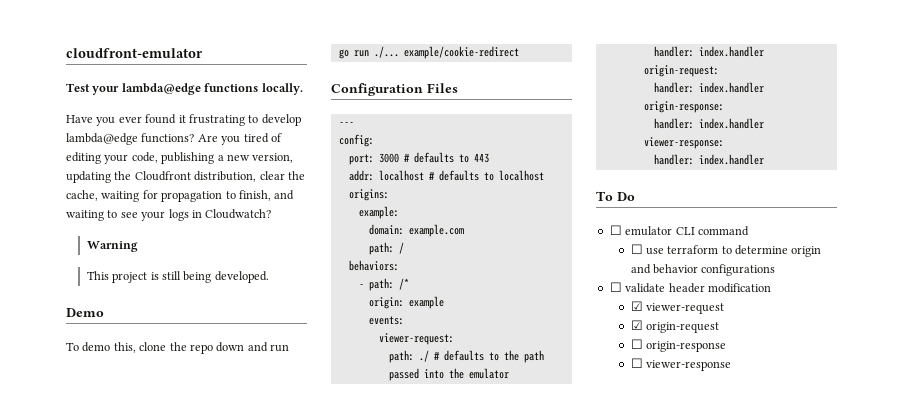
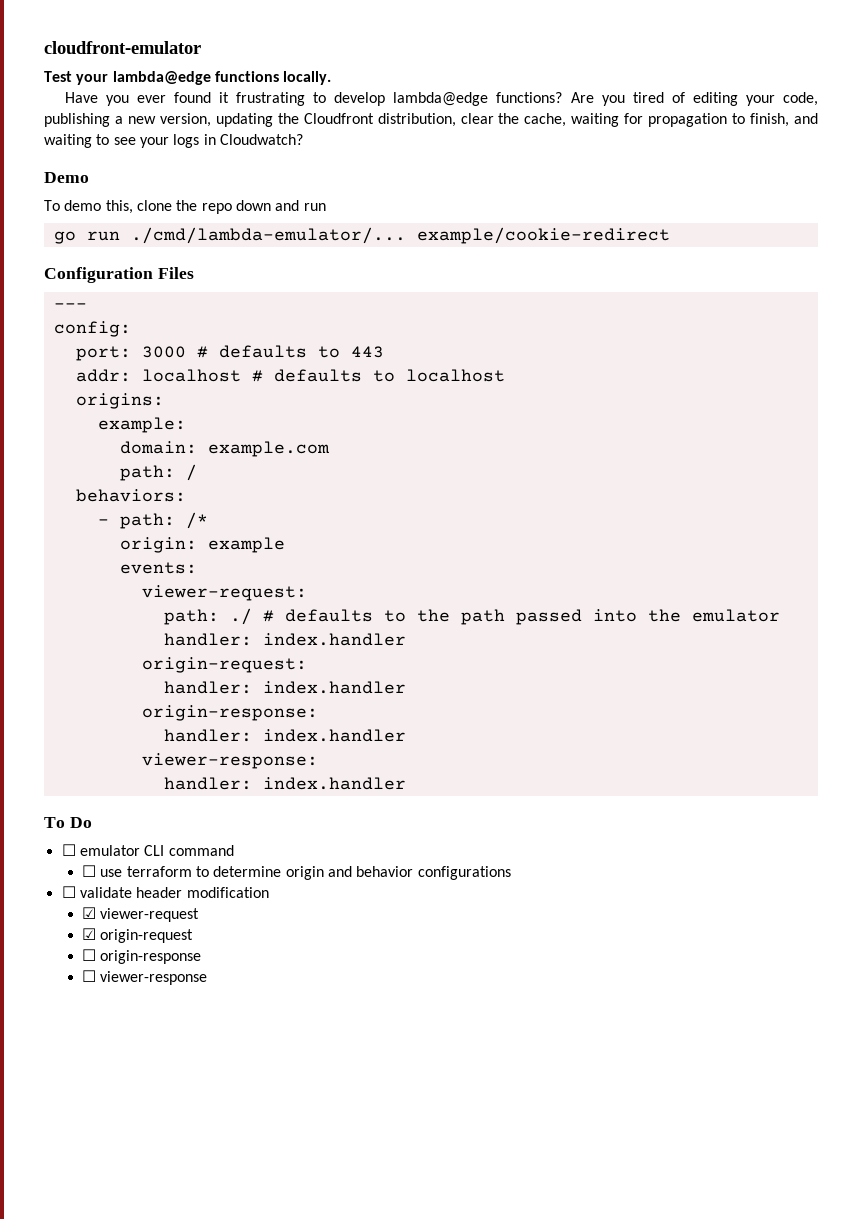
- Warning
- This project is still being developed.
- go run ./... example/cookie-redirect
+ go run ./cmd/lambda-emulator/... example/cookie-redirect

